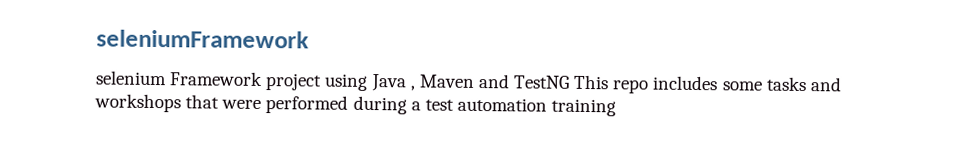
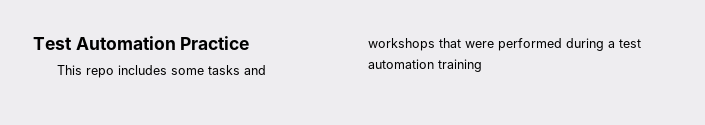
- seleniumFramework
- selenium Framework project using Java , Maven and TestNG This repo includes some tasks and workshops that were performed during a test automation training
+ Test Automation Practice
+ This repo includes some tasks and workshops that were performed during a test automation training

